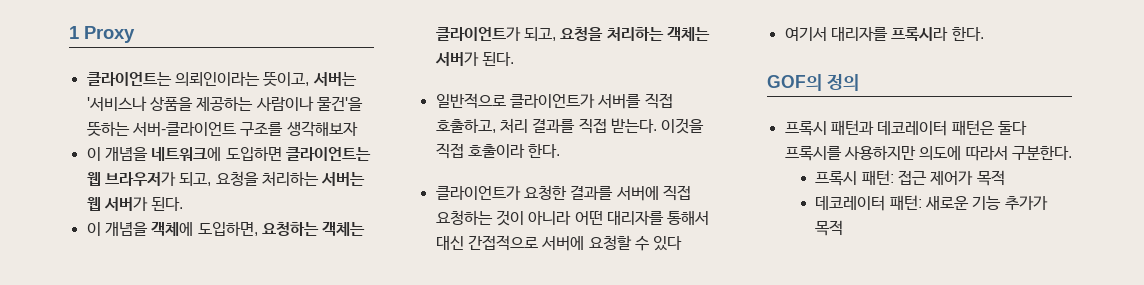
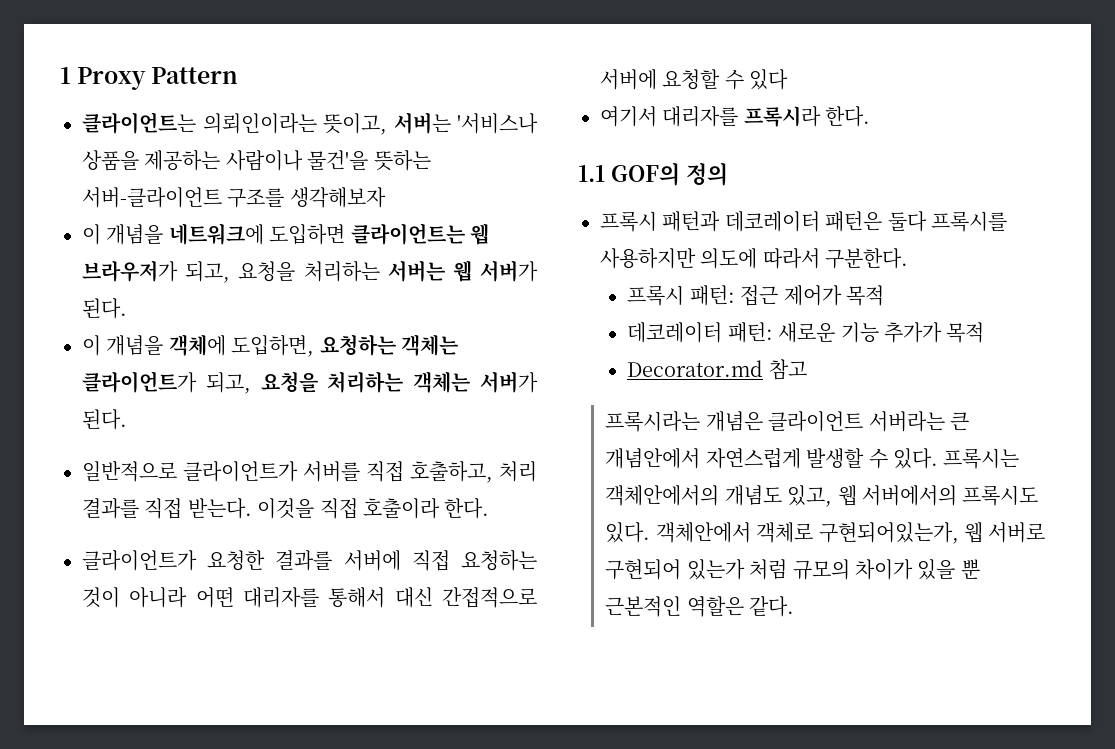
- 1 Proxy
+ 1 Proxy Pattern
- GOF의 정의
+ 1.1 GOF의 정의
+ Decorator.md 참고
+ 프록시라는 개념은 클라이언트 서버라는 큰 개념안에서 자연스럽게 발생할 수 있다. 프록시는 객체안에서의 개념도 있고, 웹 서버에서의 프록시도 있다. 객체안에서 객체로 구현되어있는가, 웹 서버로 구현되어 있는가 처럼 규모의 차이가 있을 뿐 근본적인 역할은 같다.

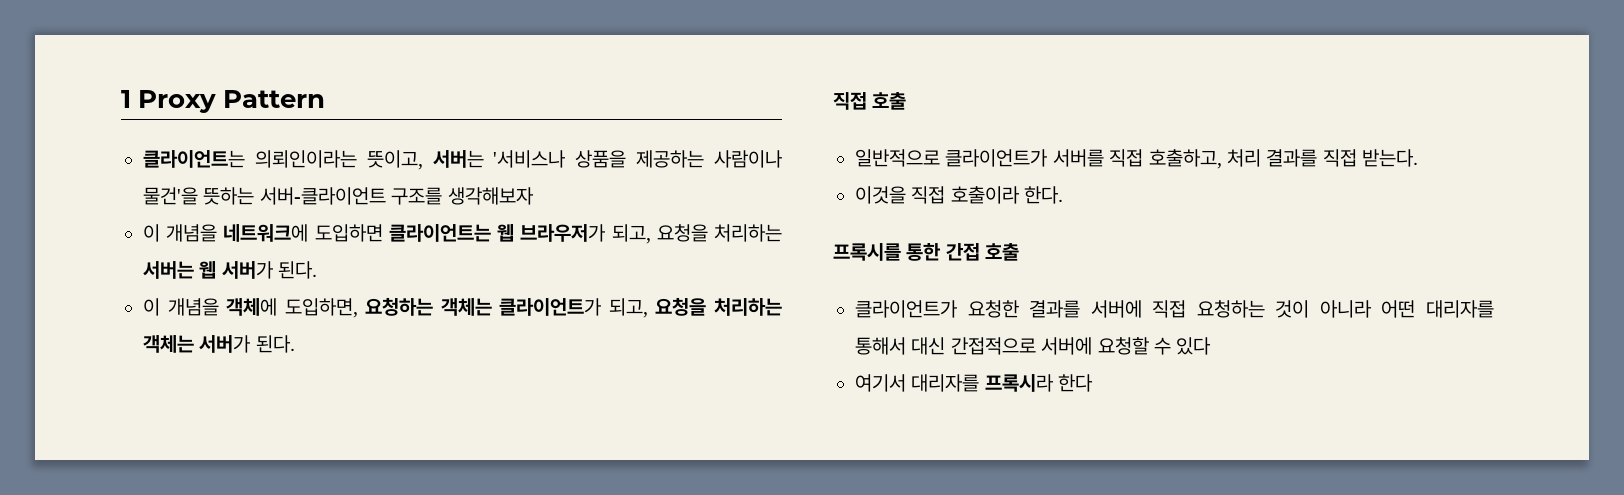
+ 직접 호출
- 일반적으로 클라이언트가 서버를 직접 호출하고, 처리 결과를 직접 받는다. 이것을 직접 호출이라 한다.
+ 일반적으로 클라이언트가 서버를 직접 호출하고, 처리 결과를 직접 받는다.
+ 이것을 직접 호출이라 한다.
+ 프록시를 통한 간접 호출
- 여기서 대리자를 프록시라 한다.
- 1.1 GOF의 정의
- 프록시 패턴과 데코레이터 패턴은 둘다 프록시를 사용하지만 의도에 따라서 구분한다.
- 프록시 패턴: 접근 제어가 목적
- 데코레이터 패턴: 새로운 기능 추가가 목적
- Decorator.md 참고
- 프록시라는 개념은 클라이언트 서버라는 큰 개념안에서 자연스럽게 발생할 수 있다. 프록시는 객체안에서의 개념도 있고, 웹 서버에서의 프록시도 있다. 객체안에서 객체로 구현되어있는가, 웹 서버로 구현되어 있는가 처럼 규모의 차이가 있을 뿐 근본적인 역할은 같다.
+ 여기서 대리자를 프록시라 한다

